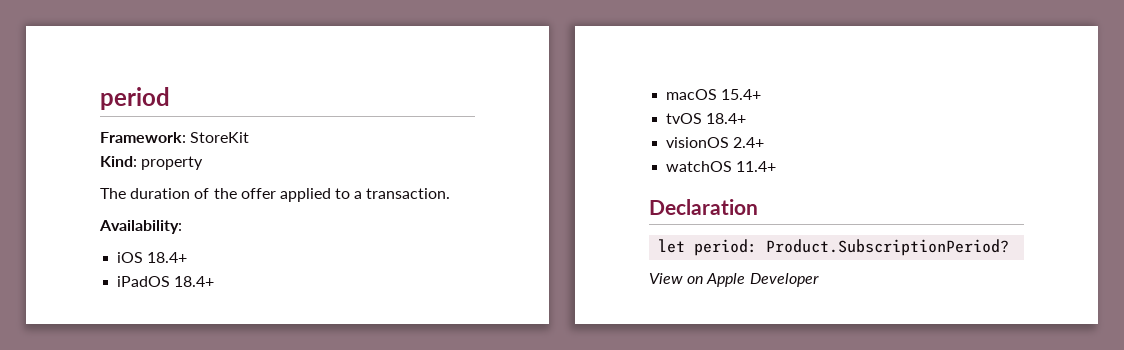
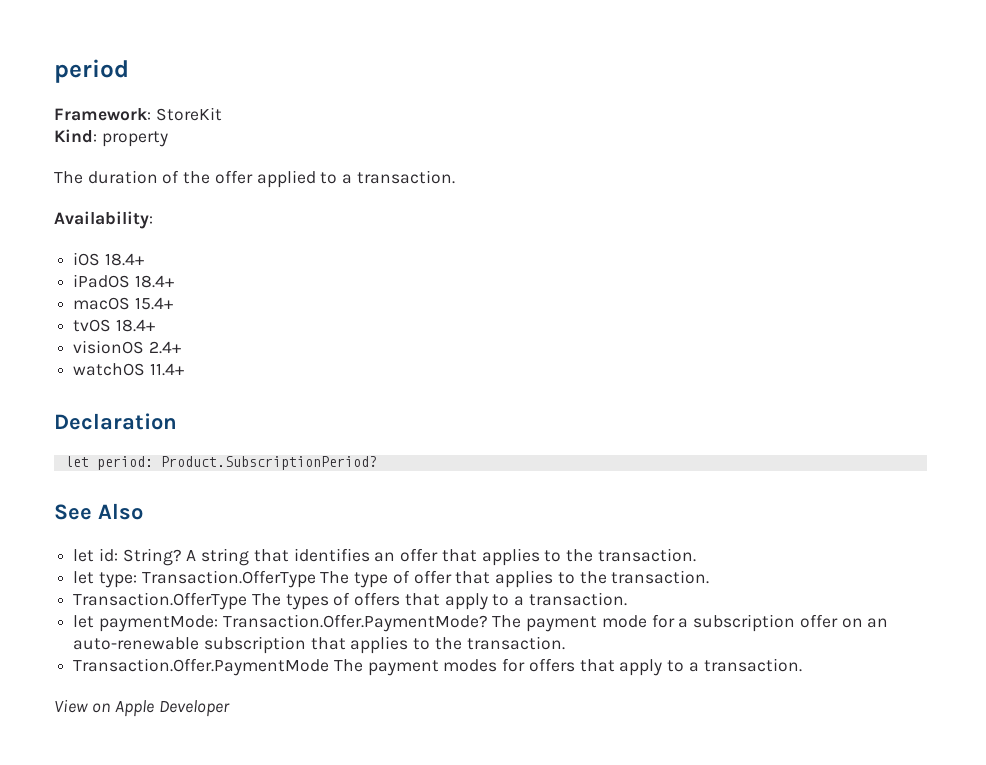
+ See Also
+ let id: String? A string that identifies an offer that applies to the transaction.
+ let type: Transaction.OfferType The type of offer that applies to the transaction.
+ Transaction.OfferType The types of offers that apply to a transaction.
+ let paymentMode: Transaction.Offer.PaymentMode? The payment mode for a subscription offer on an auto-renewable subscription that applies to the transaction.
+ Transaction.Offer.PaymentMode The payment modes for offers that apply to a transaction.

